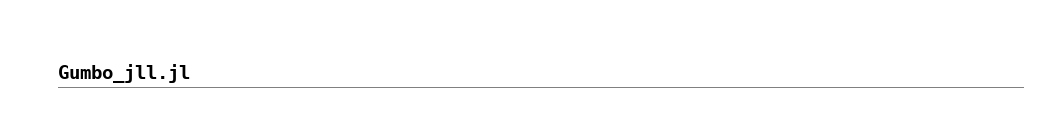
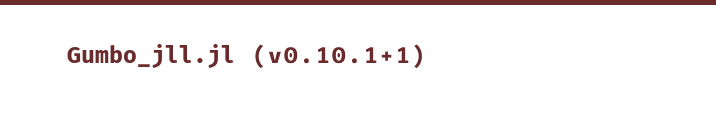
- Gumbo_jll.jl
+ Gumbo_jll.jl (v0.10.1+1)

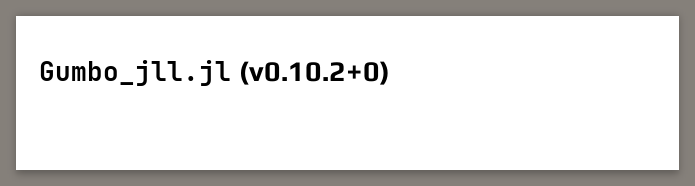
- Gumbo_jll.jl (v0.10.1+1)
+ Gumbo_jll.jl (v0.10.2+0)

